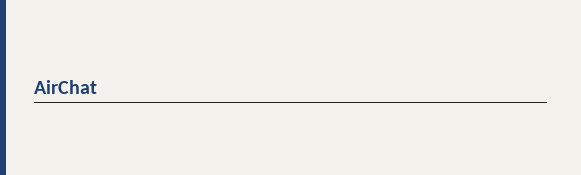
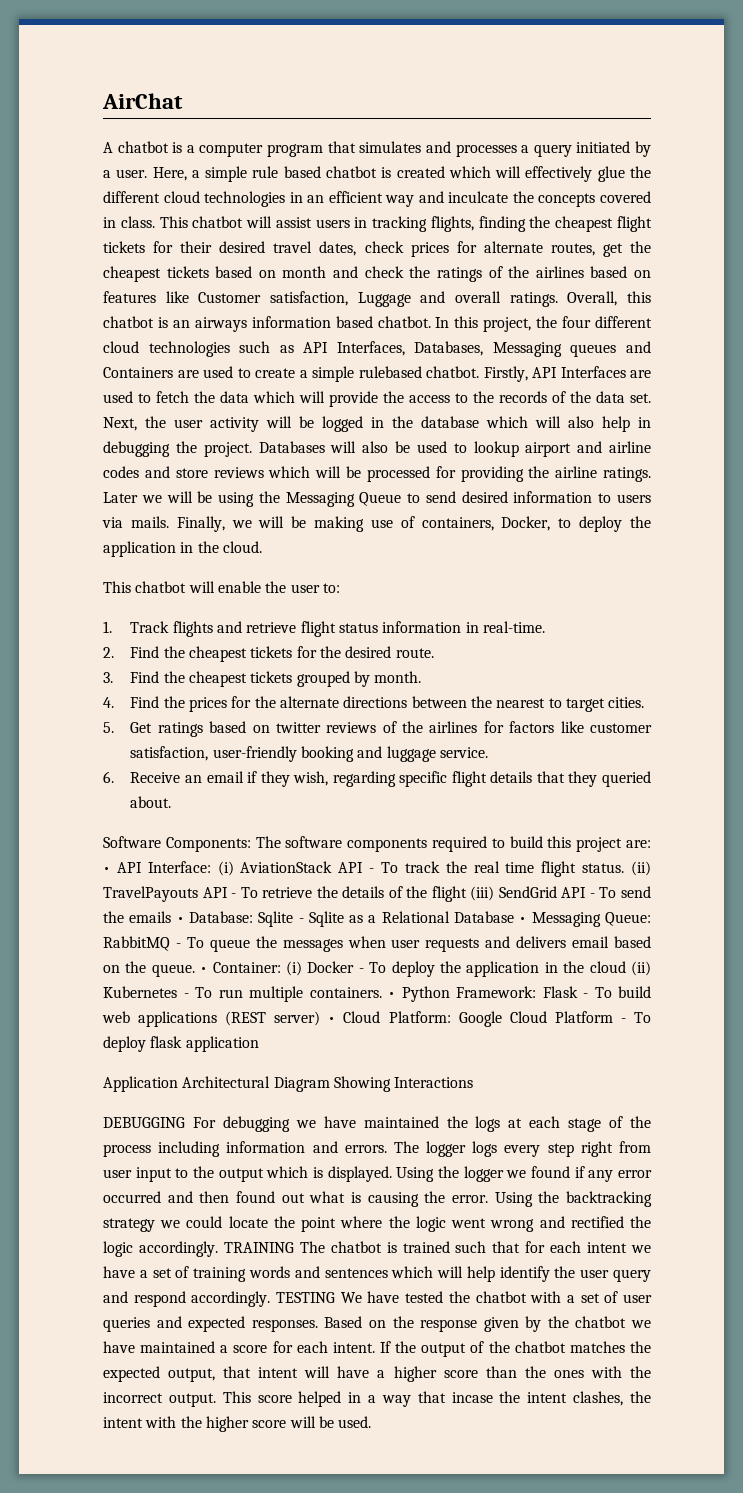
+ A chatbot is a computer program that simulates and processes a query initiated by a user. Here, a simple rule based chatbot is created which will effectively glue the different cloud technologies in an efficient way and inculcate the concepts covered in class. This chatbot will assist users in tracking flights, finding the cheapest flight tickets for their desired travel dates, check prices for alternate routes, get the cheapest tickets based on month and check the ratings of the airlines based on features like Customer satisfaction, Luggage and overall ratings. Overall, this chatbot is an airways information based chatbot. In this project, the four different cloud technologies such as API Interfaces, Databases, Messaging queues and Containers are used to create a simple rulebased chatbot. Firstly, API Interfaces are used to fetch the data which will provide the access to the records of the data set. Next, the user activity will be logged in the database which will also help in debugging the project. Databases will also be used to lookup airport and airline codes and store reviews which will be processed for providing the airline ratings. Later we will be using the Messaging Queue to send desired information to users via mails. Finally, we will be making use of containers, Docker, to deploy the application in the cloud.
+ This chatbot will enable the user to:
+ 1. Track flights and retrieve flight status information in real-time.
+ 2. Find the cheapest tickets for the desired route.
+ 3. Find the cheapest tickets grouped by month.
+ 4. Find the prices for the alternate directions between the nearest to target cities.
+ 5. Get ratings based on twitter reviews of the airlines for factors like customer satisfaction, user-friendly booking and luggage service.
+ 6. Receive an email if they wish, regarding specific flight details that they queried about.
+ Software Components: The software components required to build this project are: • API Interface: (i) AviationStack API - To track the real time flight status. (ii) TravelPayouts API - To retrieve the details of the flight (iii) SendGrid API - To send the emails • Database: Sqlite - Sqlite as a Relational Database • Messaging Queue: RabbitMQ - To queue the messages when user requests and delivers email based on the queue. • Container: (i) Docker - To deploy the application in the cloud (ii) Kubernetes - To run multiple containers. • Python Framework: Flask - To build web applications (REST server) • Cloud Platform: Google Cloud Platform - To deploy flask application
+ Application Architectural Diagram Showing Interactions
+ DEBUGGING For debugging we have maintained the logs at each stage of the process including information and errors. The logger logs every step right from user input to the output which is displayed. Using the logger we found if any error occurred and then found out what is causing the error. Using the backtracking strategy we could locate the point where the logic went wrong and rectified the logic accordingly. TRAINING The chatbot is trained such that for each intent we have a set of training words and sentences which will help identify the user query and respond accordingly. TESTING We have tested the chatbot with a set of user queries and expected responses. Based on the response given by the chatbot we have maintained a score for each intent. If the output of the chatbot matches the expected output, that intent will have a higher score than the ones with the incorrect output. This score helped in a way that incase the intent clashes, the intent with the higher score will be used.

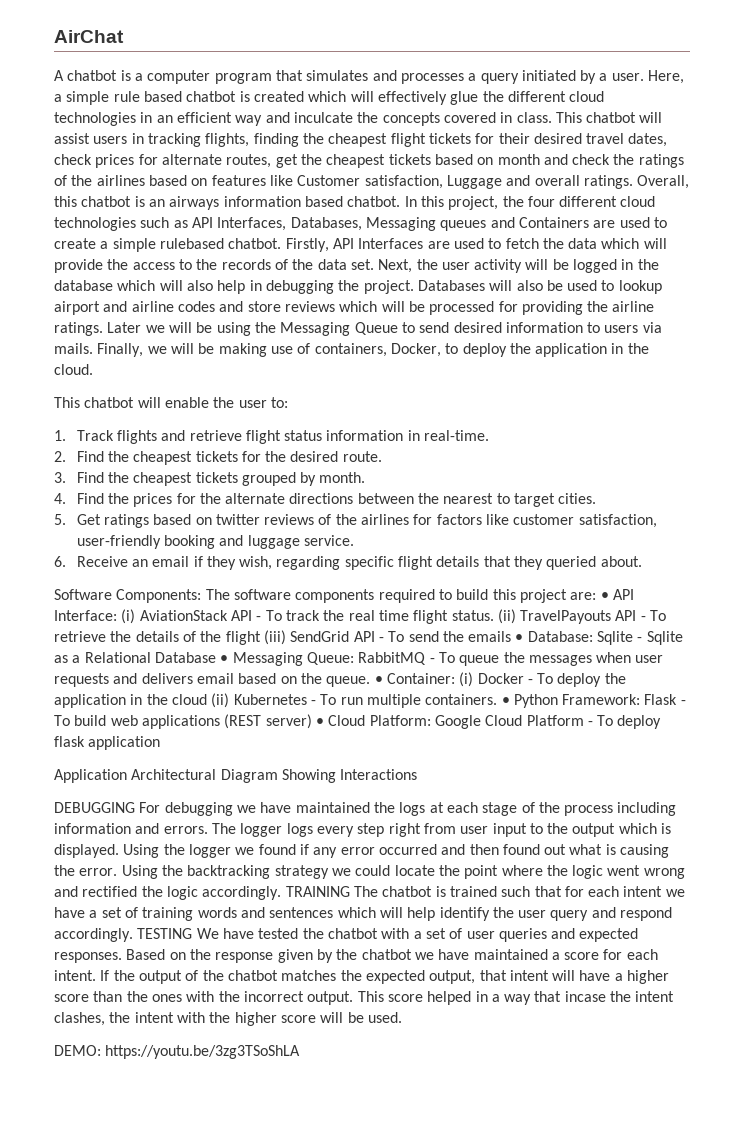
+ DEMO: https://youtu.be/3zg3TSoShLA

